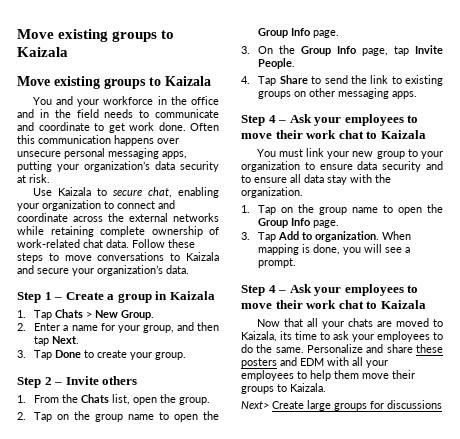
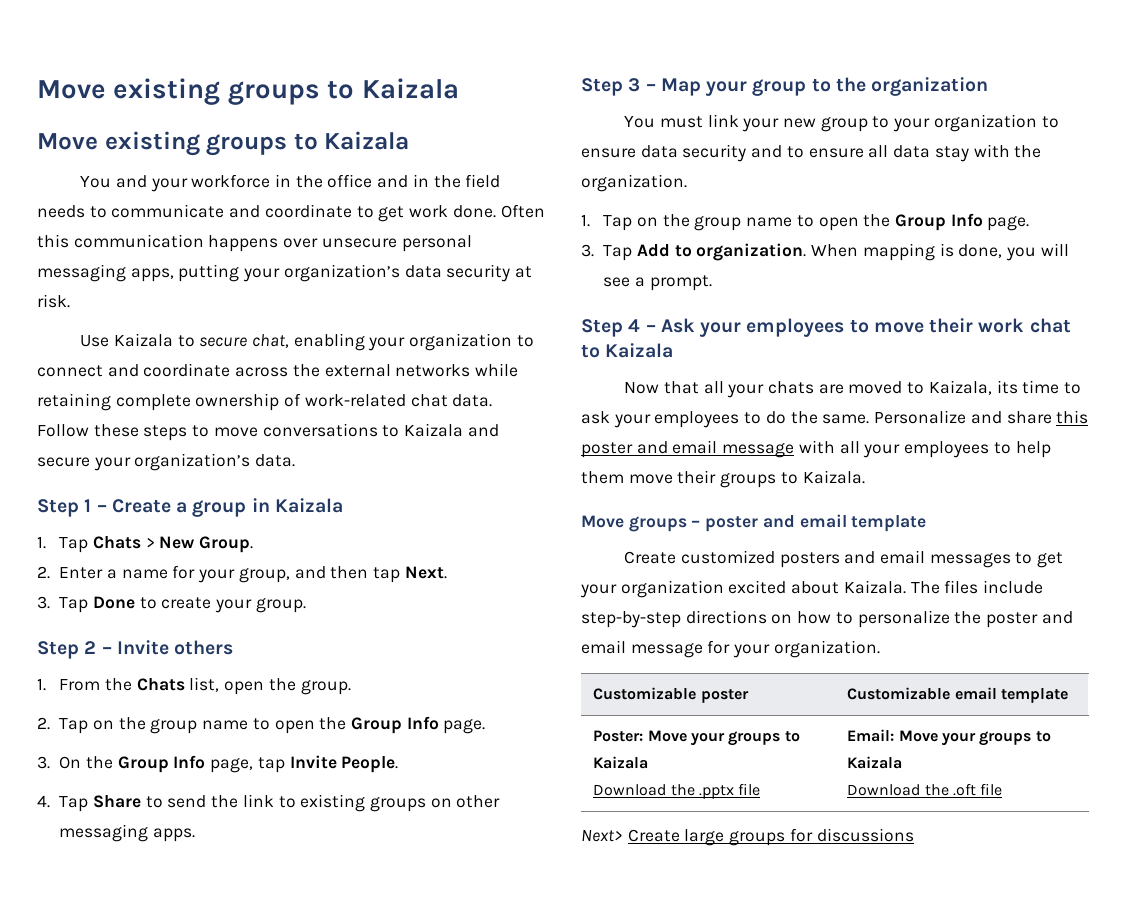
  4. Tap Share to send the link to existing groups on other messaging apps.
- Step 4 – Ask your employees to move their work chat to Kaizala
+ Step 3 – Map your group to the organization
- Personalize and share these posters and EDM with all your employees to help them move their groups to Kaizala.
+ Personalize and share this poster and email message with all your employees to help them move their groups to Kaizala.
+ Move groups – poster and email template
+ Create customized posters and email messages to get your organization excited about Kaizala. The files include step-by-step directions on how to personalize the poster and email message for your organization.
+ Customizable poster | Customizable email template
+ Poster: Move your groups to Kaizala
+ Download the .pptx file | Email: Move your groups to Kaizala
+ Download the .oft file

